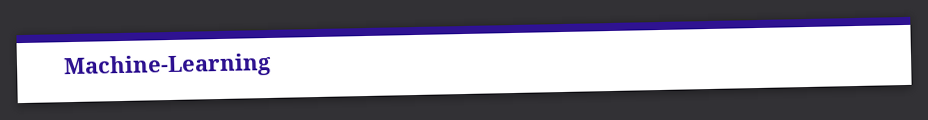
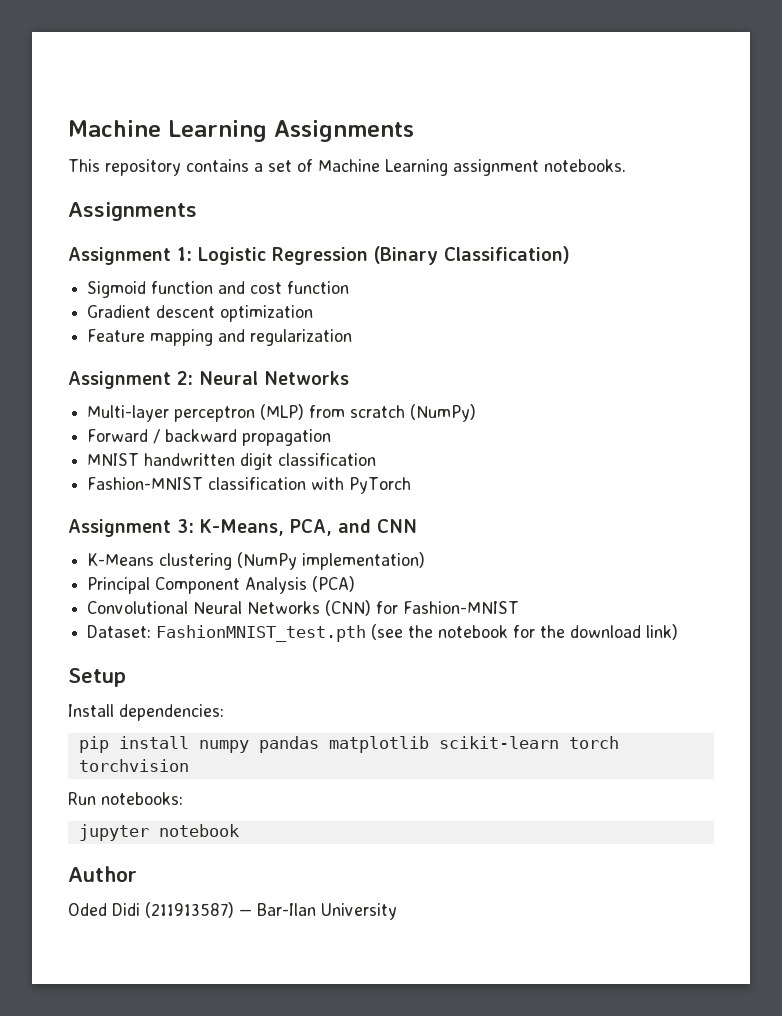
- Machine-Learning
+ Machine Learning Assignments
+ This repository contains a set of Machine Learning assignment notebooks.
+ Assignments
+ Assignment 1: Logistic Regression (Binary Classification)
+ Sigmoid function and cost function
+ Gradient descent optimization
+ Feature mapping and regularization
+ Assignment 2: Neural Networks
+ Multi-layer perceptron (MLP) from scratch (NumPy)
+ Forward / backward propagation
+ MNIST handwritten digit classification
+ Fashion-MNIST classification with PyTorch
+ Assignment 3: K-Means, PCA, and CNN
+ K-Means clustering (NumPy implementation)
+ Principal Component Analysis (PCA)
+ Convolutional Neural Networks (CNN) for Fashion-MNIST
+ Dataset: FashionMNIST_test.pth (see the notebook for the download link)
+ Setup
+ Install dependencies:
+ pip install numpy pandas matplotlib scikit-learn torch torchvision
+ Run notebooks:
+ jupyter notebook
+ Author
+ Oded Didi (211913587) — Bar-Ilan University

